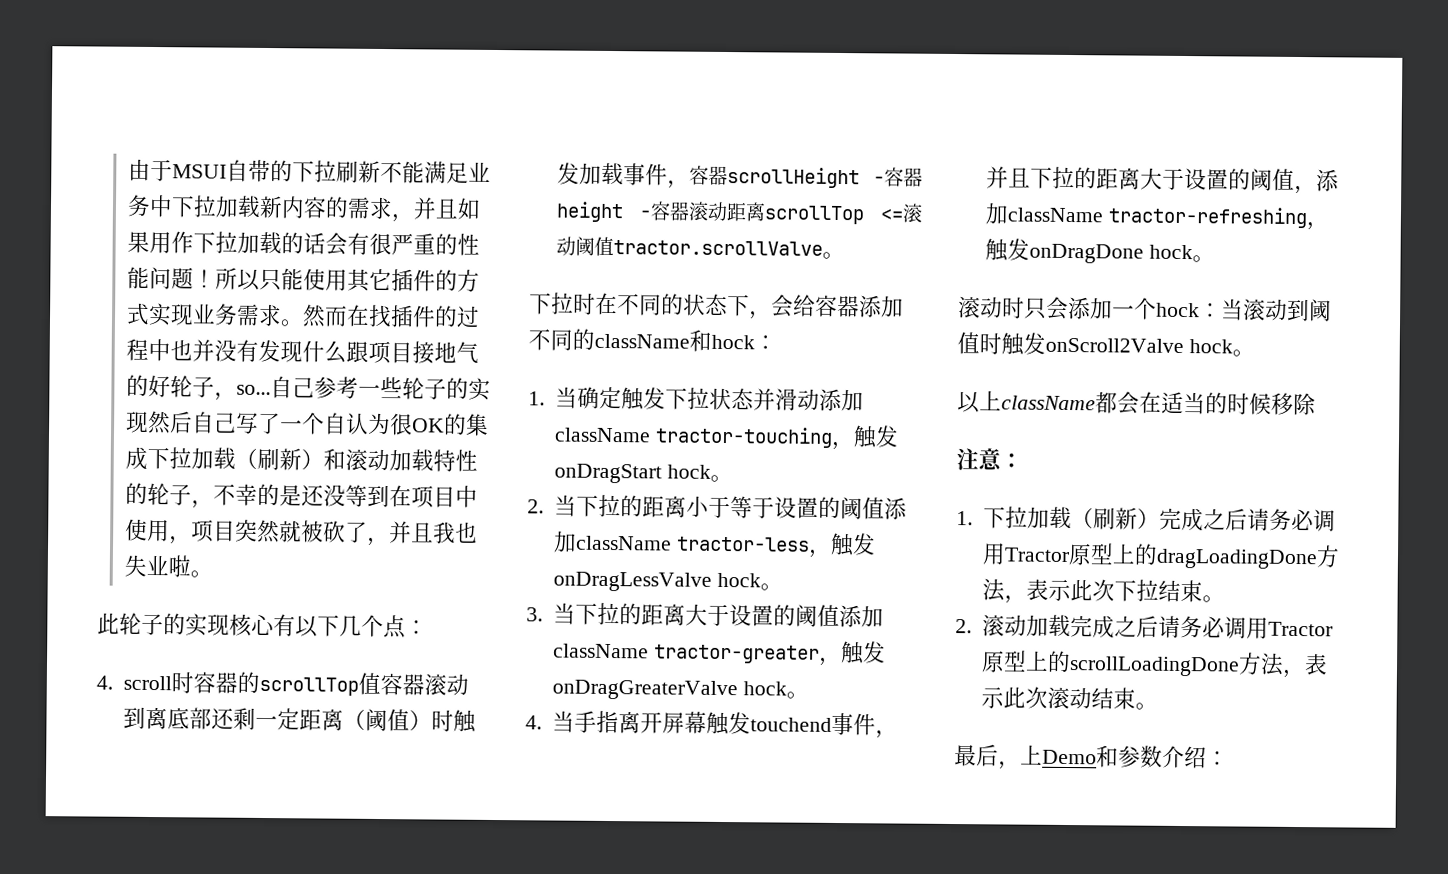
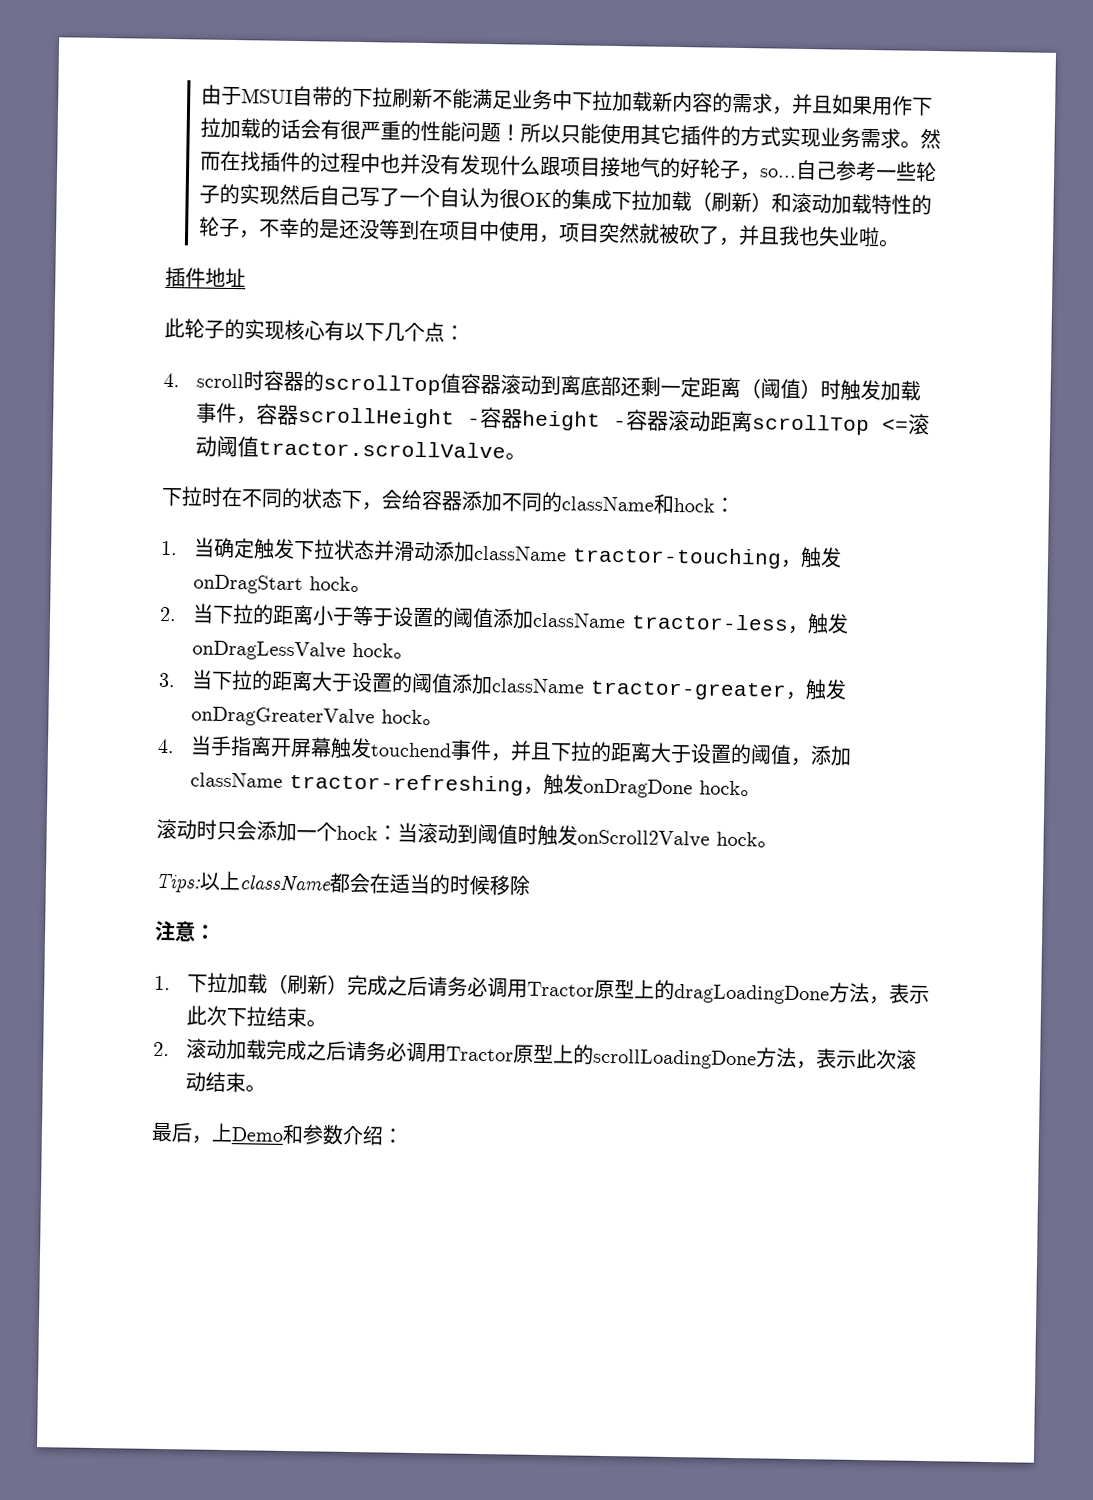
+ 插件地址
- 以上className都会在适当的时候移除
+ Tips:以上className都会在适当的时候移除

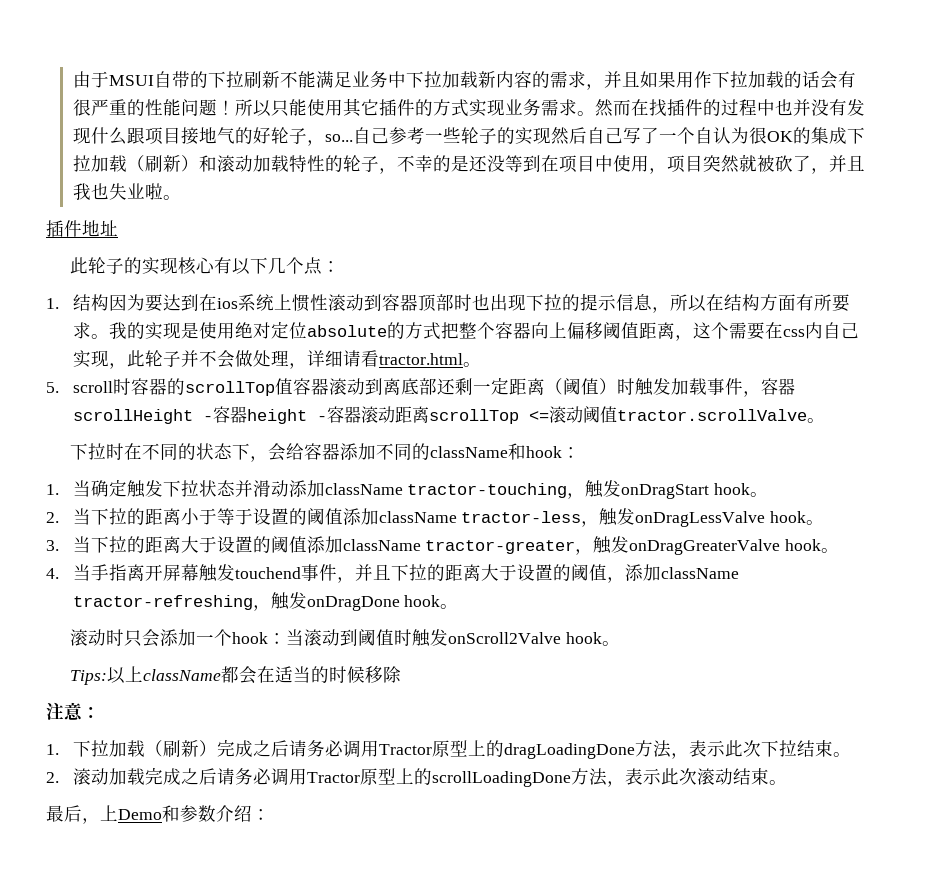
- 4. scroll时容器的scrollTop值容器滚动到离底部还剩一定距离（阈值）时触发加载事件，容器scrollHeight -容器height -容器滚动距离scrollTop <=滚动阈值tractor.scrollValve。
+ 1.结构因为要达到在ios系统上惯性滚动到容器顶部时也出现下拉的提示信息，所以在结构方面有所要求。我的实现是使用绝对定位absolute的方式把整个容器向上偏移阈值距离，这个需要在css内自己实现，此轮子并不会做处理，详细请看tractor.html。
+ 5. scroll时容器的scrollTop值容器滚动到离底部还剩一定距离（阈值）时触发加载事件，容器scrollHeight -容器height -容器滚动距离scrollTop <=滚动阈值tractor.scrollValve。
- 下拉时在不同的状态下，会给容器添加不同的className和hock：
+ 下拉时在不同的状态下，会给容器添加不同的className和hook：
- 1.当确定触发下拉状态并滑动添加className tractor-touching，触发onDragStart hock。
+ 1.当确定触发下拉状态并滑动添加className tractor-touching，触发onDragStart hook。
- 2.当下拉的距离小于等于设置的阈值添加className tractor-less，触发onDragLessValve hock。
+ 2.当下拉的距离小于等于设置的阈值添加className tractor-less，触发onDragLessValve hook。
- 3.当下拉的距离大于设置的阈值添加className tractor-greater，触发onDragGreaterValve hock。
+ 3.当下拉的距离大于设置的阈值添加className tractor-greater，触发onDragGreaterValve hook。
- 4.当手指离开屏幕触发touchend事件，并且下拉的距离大于设置的阈值，添加className tractor-refreshing，触发onDragDone hock。
+ 4.当手指离开屏幕触发touchend事件，并且下拉的距离大于设置的阈值，添加className tractor-refreshing，触发onDragDone hook。
- 滚动时只会添加一个hock：当滚动到阈值时触发onScroll2Valve hock。
+ 滚动时只会添加一个hook：当滚动到阈值时触发onScroll2Valve hook。

